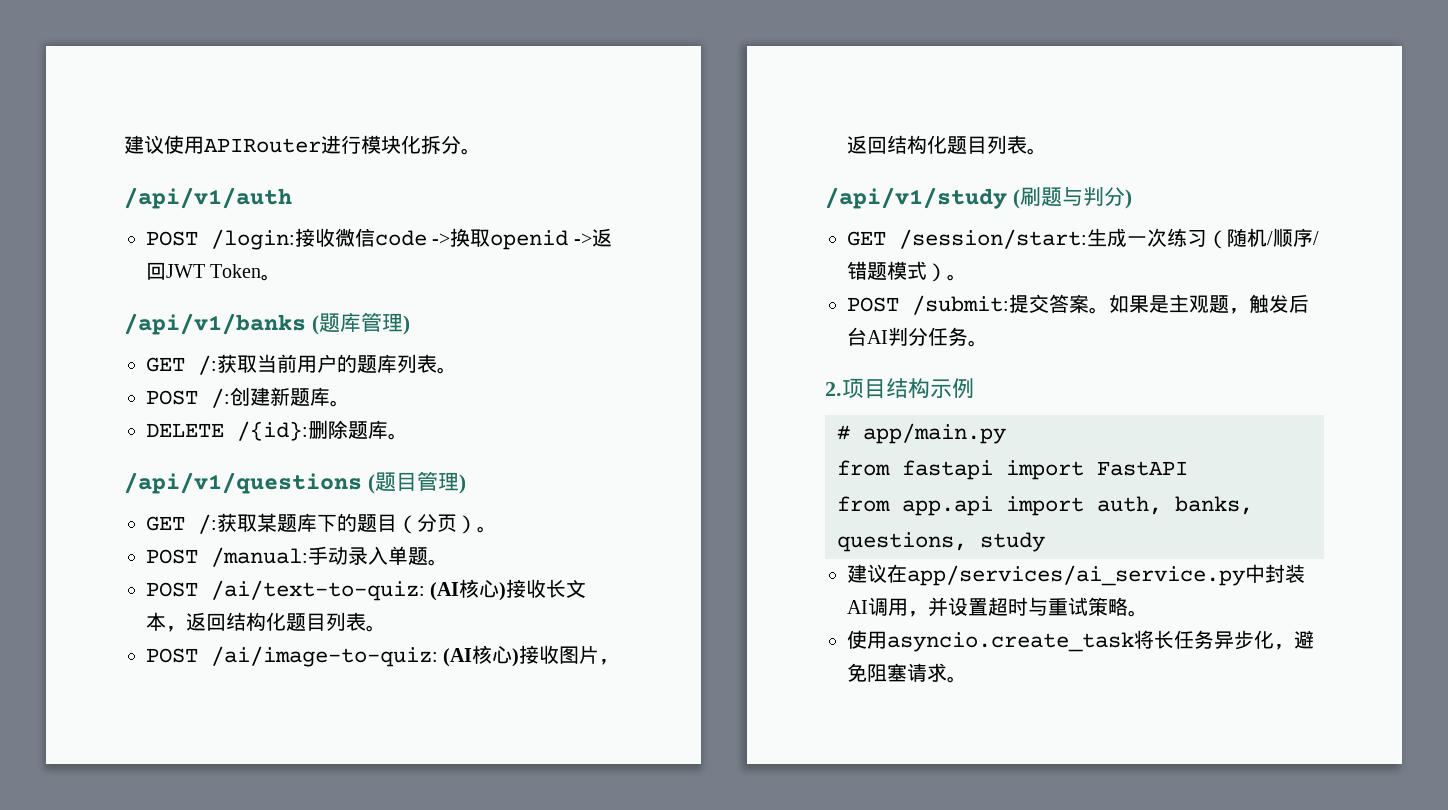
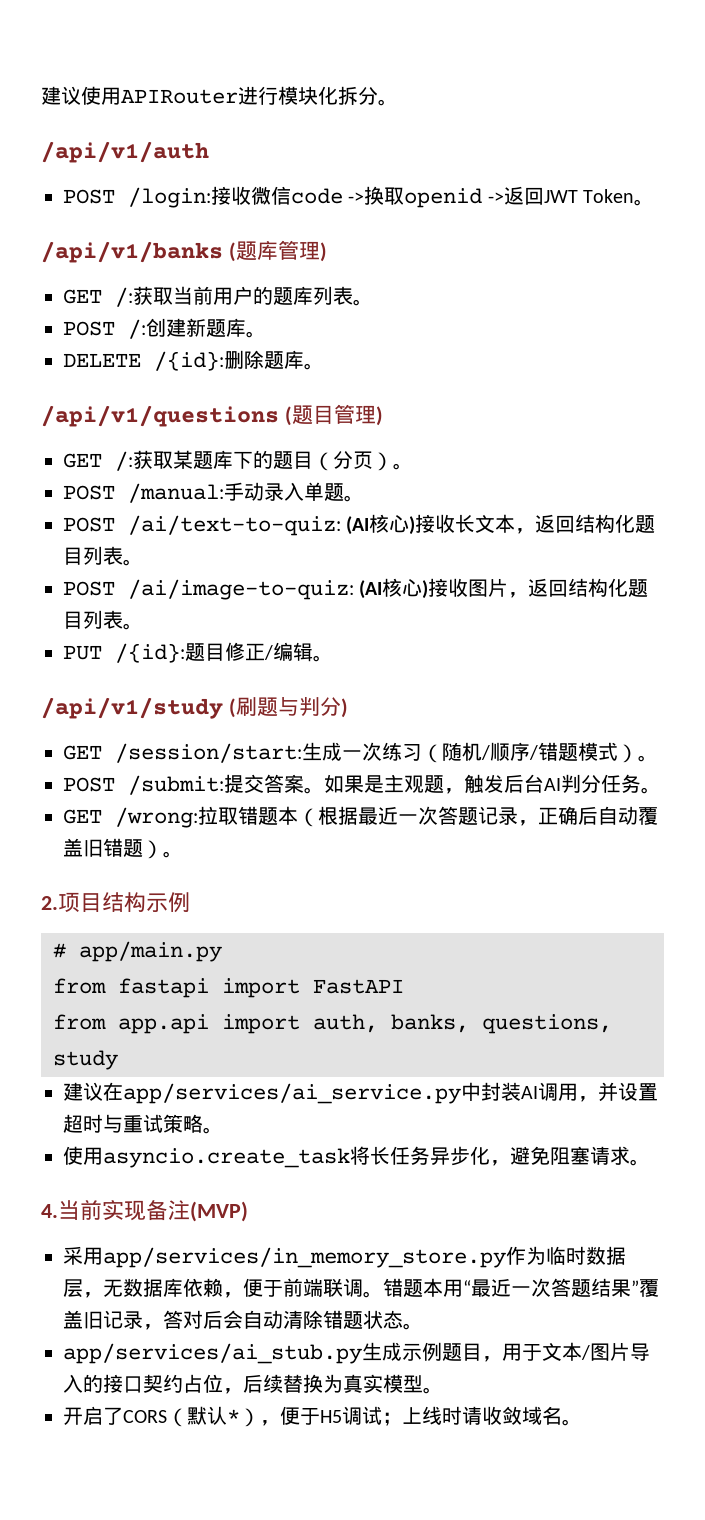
+ PUT /{id}:题目修正/编辑。
+ GET /wrong:拉取错题本（根据最近一次答题记录，正确后自动覆盖旧错题）。
+ 4.当前实现备注(MVP)
+ 采用app/services/in_memory_store.py作为临时数据层，无数据库依赖，便于前端联调。错题本用“最近一次答题结果”覆盖旧记录，答对后会自动清除错题状态。
+ app/services/ai_stub.py生成示例题目，用于文本/图片导入的接口契约占位，后续替换为真实模型。
+ 开启了CORS（默认*），便于H5调试；上线时请收敛域名。

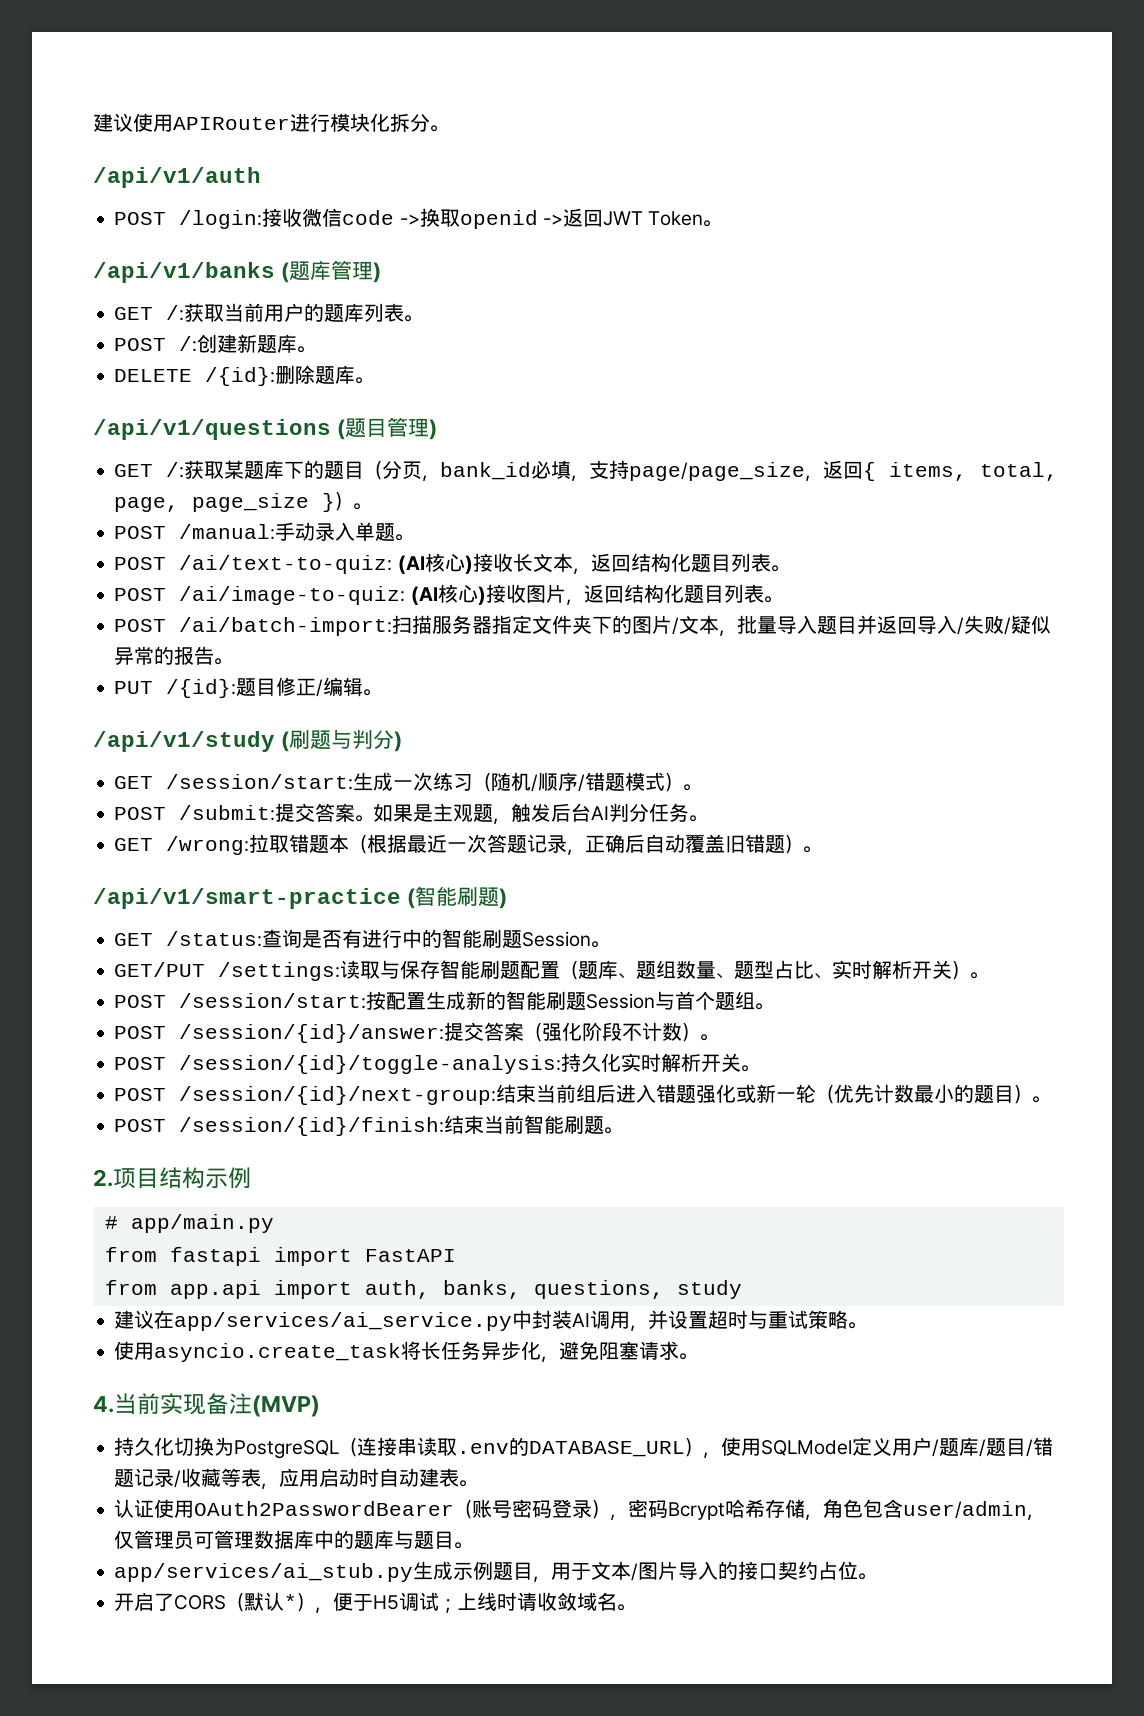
- GET /:获取某题库下的题目（分页）。
+ GET /:获取某题库下的题目（分页，bank_id必填，支持page/page_size，返回{ items, total, page, page_size }）。
+ POST /ai/batch-import:扫描服务器指定文件夹下的图片/文本，批量导入题目并返回导入/失败/疑似异常的报告。
+ /api/v1/smart-practice (智能刷题)
+ GET /status:查询是否有进行中的智能刷题Session。
+ GET/PUT /settings:读取与保存智能刷题配置（题库、题组数量、题型占比、实时解析开关）。
+ POST /session/start:按配置生成新的智能刷题Session与首个题组。
+ POST /session/{id}/answer:提交答案（强化阶段不计数）。
+ POST /session/{id}/toggle-analysis:持久化实时解析开关。
+ POST /session/{id}/next-group:结束当前组后进入错题强化或新一轮（优先计数最小的题目）。
+ POST /session/{id}/finish:结束当前智能刷题。
- 采用app/services/in_memory_store.py作为临时数据层，无数据库依赖，便于前端联调。错题本用“最近一次答题结果”覆盖旧记录，答对后会自动清除错题状态。
+ 持久化切换为PostgreSQL（连接串读取.env的DATABASE_URL），使用SQLModel定义用户/题库/题目/错题记录/收藏等表，应用启动时自动建表。
+ 认证使用OAuth2PasswordBearer（账号密码登录），密码Bcrypt哈希存储，角色包含user/admin，仅管理员可管理数据库中的题库与题目。
- app/services/ai_stub.py生成示例题目，用于文本/图片导入的接口契约占位，后续替换为真实模型。
+ app/services/ai_stub.py生成示例题目，用于文本/图片导入的接口契约占位。

